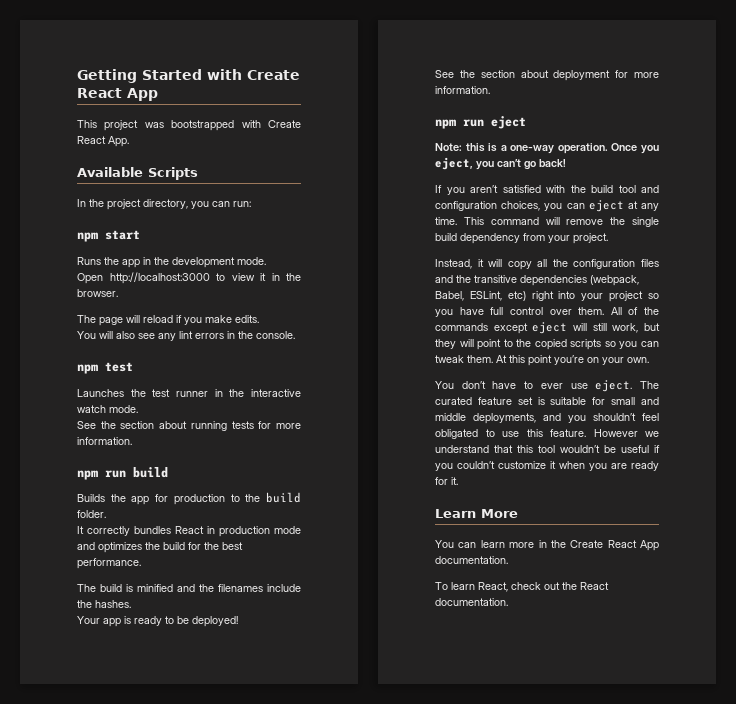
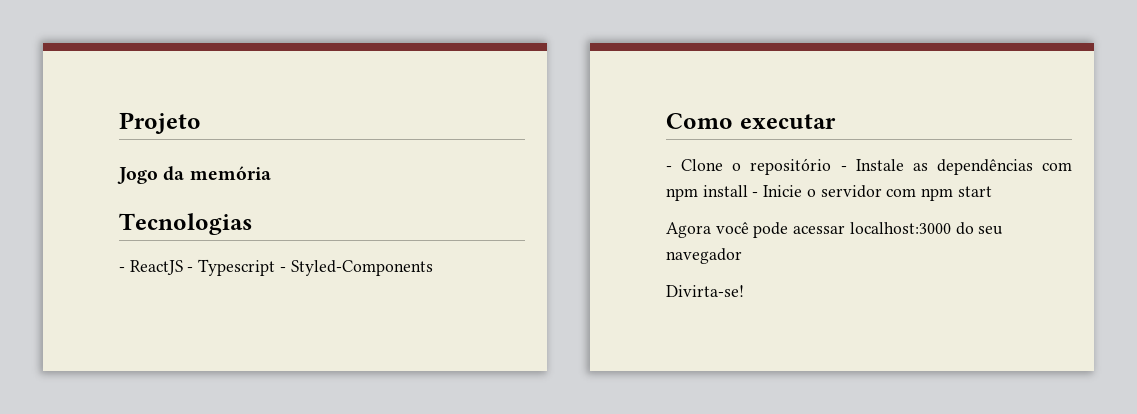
- Getting Started with Create React App
- This project was bootstrapped with Create React App.
- Available Scripts
- In the project directory, you can run:
- npm start
- Runs the app in the development mode.
- Open http://localhost:3000 to view it in the browser.
- The page will reload if you make edits.
- You will also see any lint errors in the console.
- npm test
- Launches the test runner in the interactive watch mode.
- See the section about running tests for more information.
- npm run build
- Builds the app for production to the build folder.
- It correctly bundles React in production mode and optimizes the build for the best performance.
- The build is minified and the filenames include the hashes.
- Your app is ready to be deployed!
- See the section about deployment for more information.
- npm run eject
- Note: this is a one-way operation. Once you eject, you can’t go back!
- If you aren’t satisfied with the build tool and configuration choices, you can eject at any time. This command will remove the single build dependency from your project.
- Instead, it will copy all the configuration files and the transitive dependencies (webpack, Babel, ESLint, etc) right into your project so you have full control over them. All of the commands except eject will still work, but they will point to the copied scripts so you can tweak them. At this point you’re on your own.
- You don’t have to ever use eject. The curated feature set is suitable for small and middle deployments, and you shouldn’t feel obligated to use this feature. However we understand that this tool wouldn’t be useful if you couldn’t customize it when you are ready for it.
- Learn More
- You can learn more in the Create React App documentation.
- To learn React, check out the React documentation.
+ Projeto
+ Jogo da memória
+ Tecnologias
+ - ReactJS - Typescript - Styled-Components
+ Como executar
+ - Clone o repositório - Instale as dependências com npm install - Inicie o servidor com npm start
+ Agora você pode acessar localhost:3000 do seu navegador
+ Divirta-se!

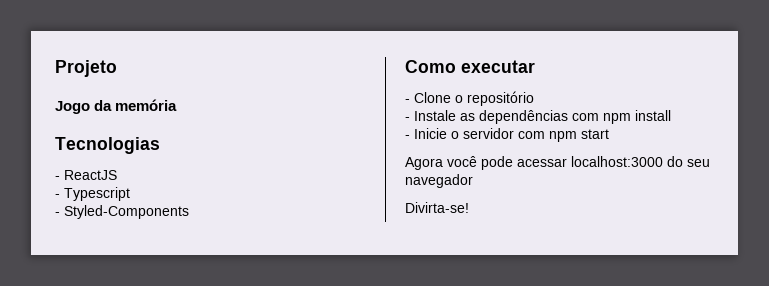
- - ReactJS - Typescript - Styled-Components
+ - ReactJS
+ - Typescript
+ - Styled-Components
- - Clone o repositório - Instale as dependências com npm install - Inicie o servidor com npm start
+ - Clone o repositório
+ - Instale as dependências com npm install
+ - Inicie o servidor com npm start

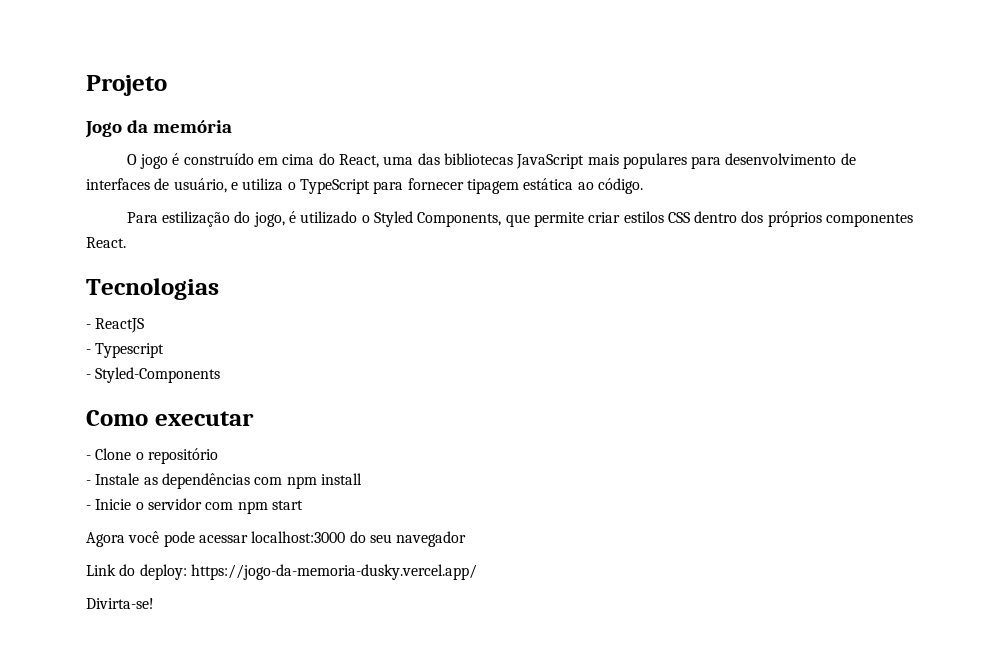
+ O jogo é construído em cima do React, uma das bibliotecas JavaScript mais populares para desenvolvimento de interfaces de usuário, e utiliza o TypeScript para fornecer tipagem estática ao código.
+ Para estilização do jogo, é utilizado o Styled Components, que permite criar estilos CSS dentro dos próprios componentes React.
+ Link do deploy: https://jogo-da-memoria-dusky.vercel.app/

